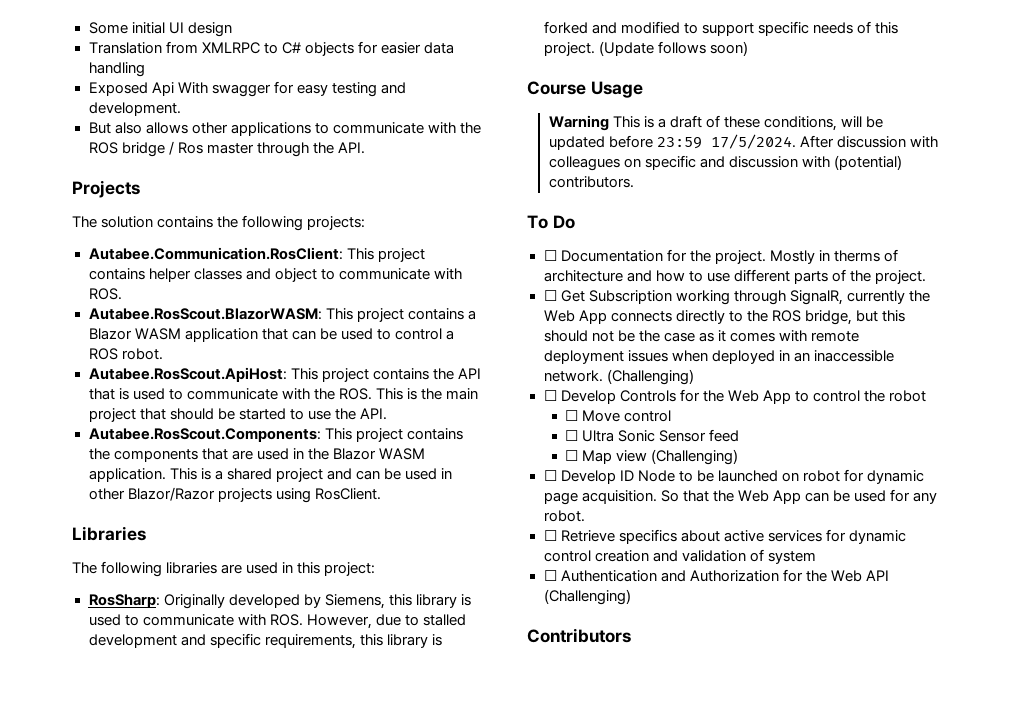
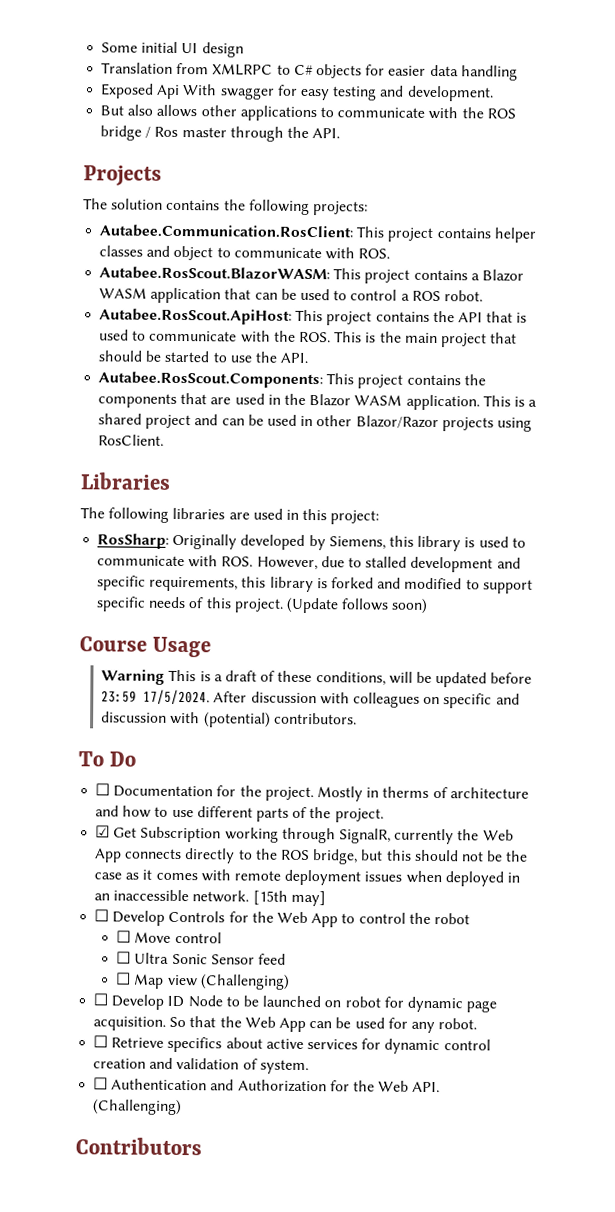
- ☐ Get Subscription working through SignalR, currently the Web App connects directly to the ROS bridge, but this should not be the case as it comes with remote deployment issues when deployed in an inaccessible network. (Challenging)
+ ☑ Get Subscription working through SignalR, currently the Web App connects directly to the ROS bridge, but this should not be the case as it comes with remote deployment issues when deployed in an inaccessible network. [15th may]
- ☐ Retrieve specifics about active services for dynamic control creation and validation of system
+ ☐ Retrieve specifics about active services for dynamic control creation and validation of system.
- ☐ Authentication and Authorization for the Web API (Challenging)
+ ☐ Authentication and Authorization for the Web API. (Challenging)

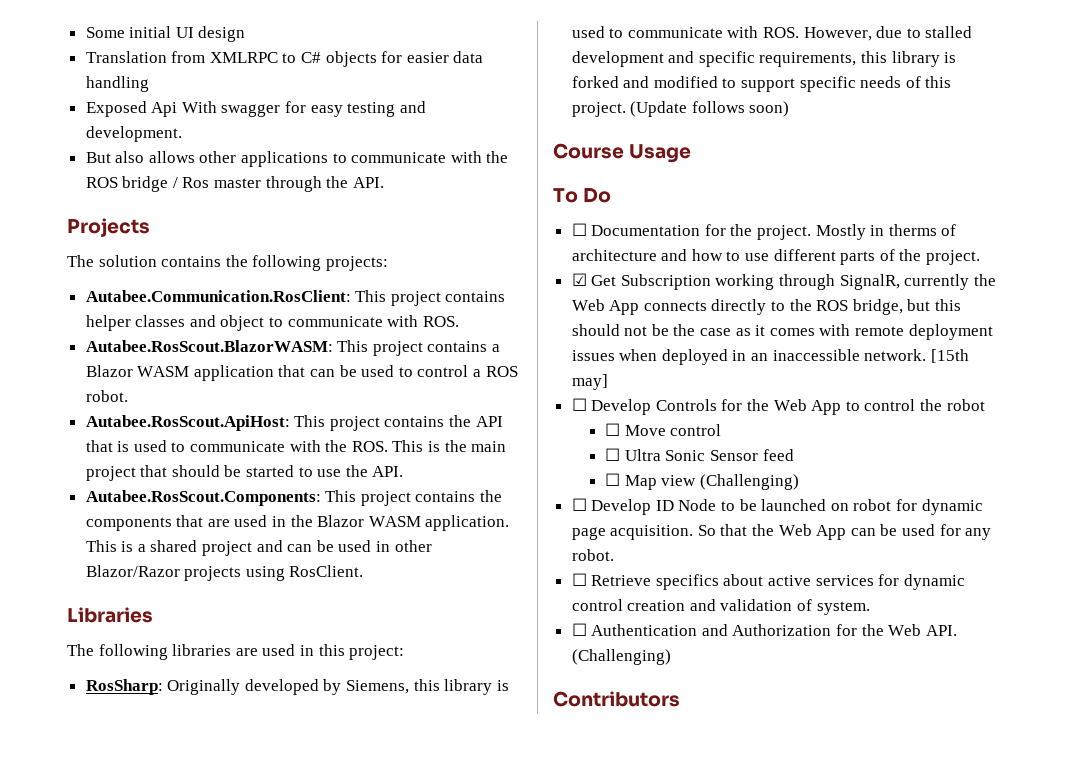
- Warning This is a draft of these conditions, will be updated before 23:59 17/5/2024. After discussion with colleagues on specific and discussion with (potential) contributors.

